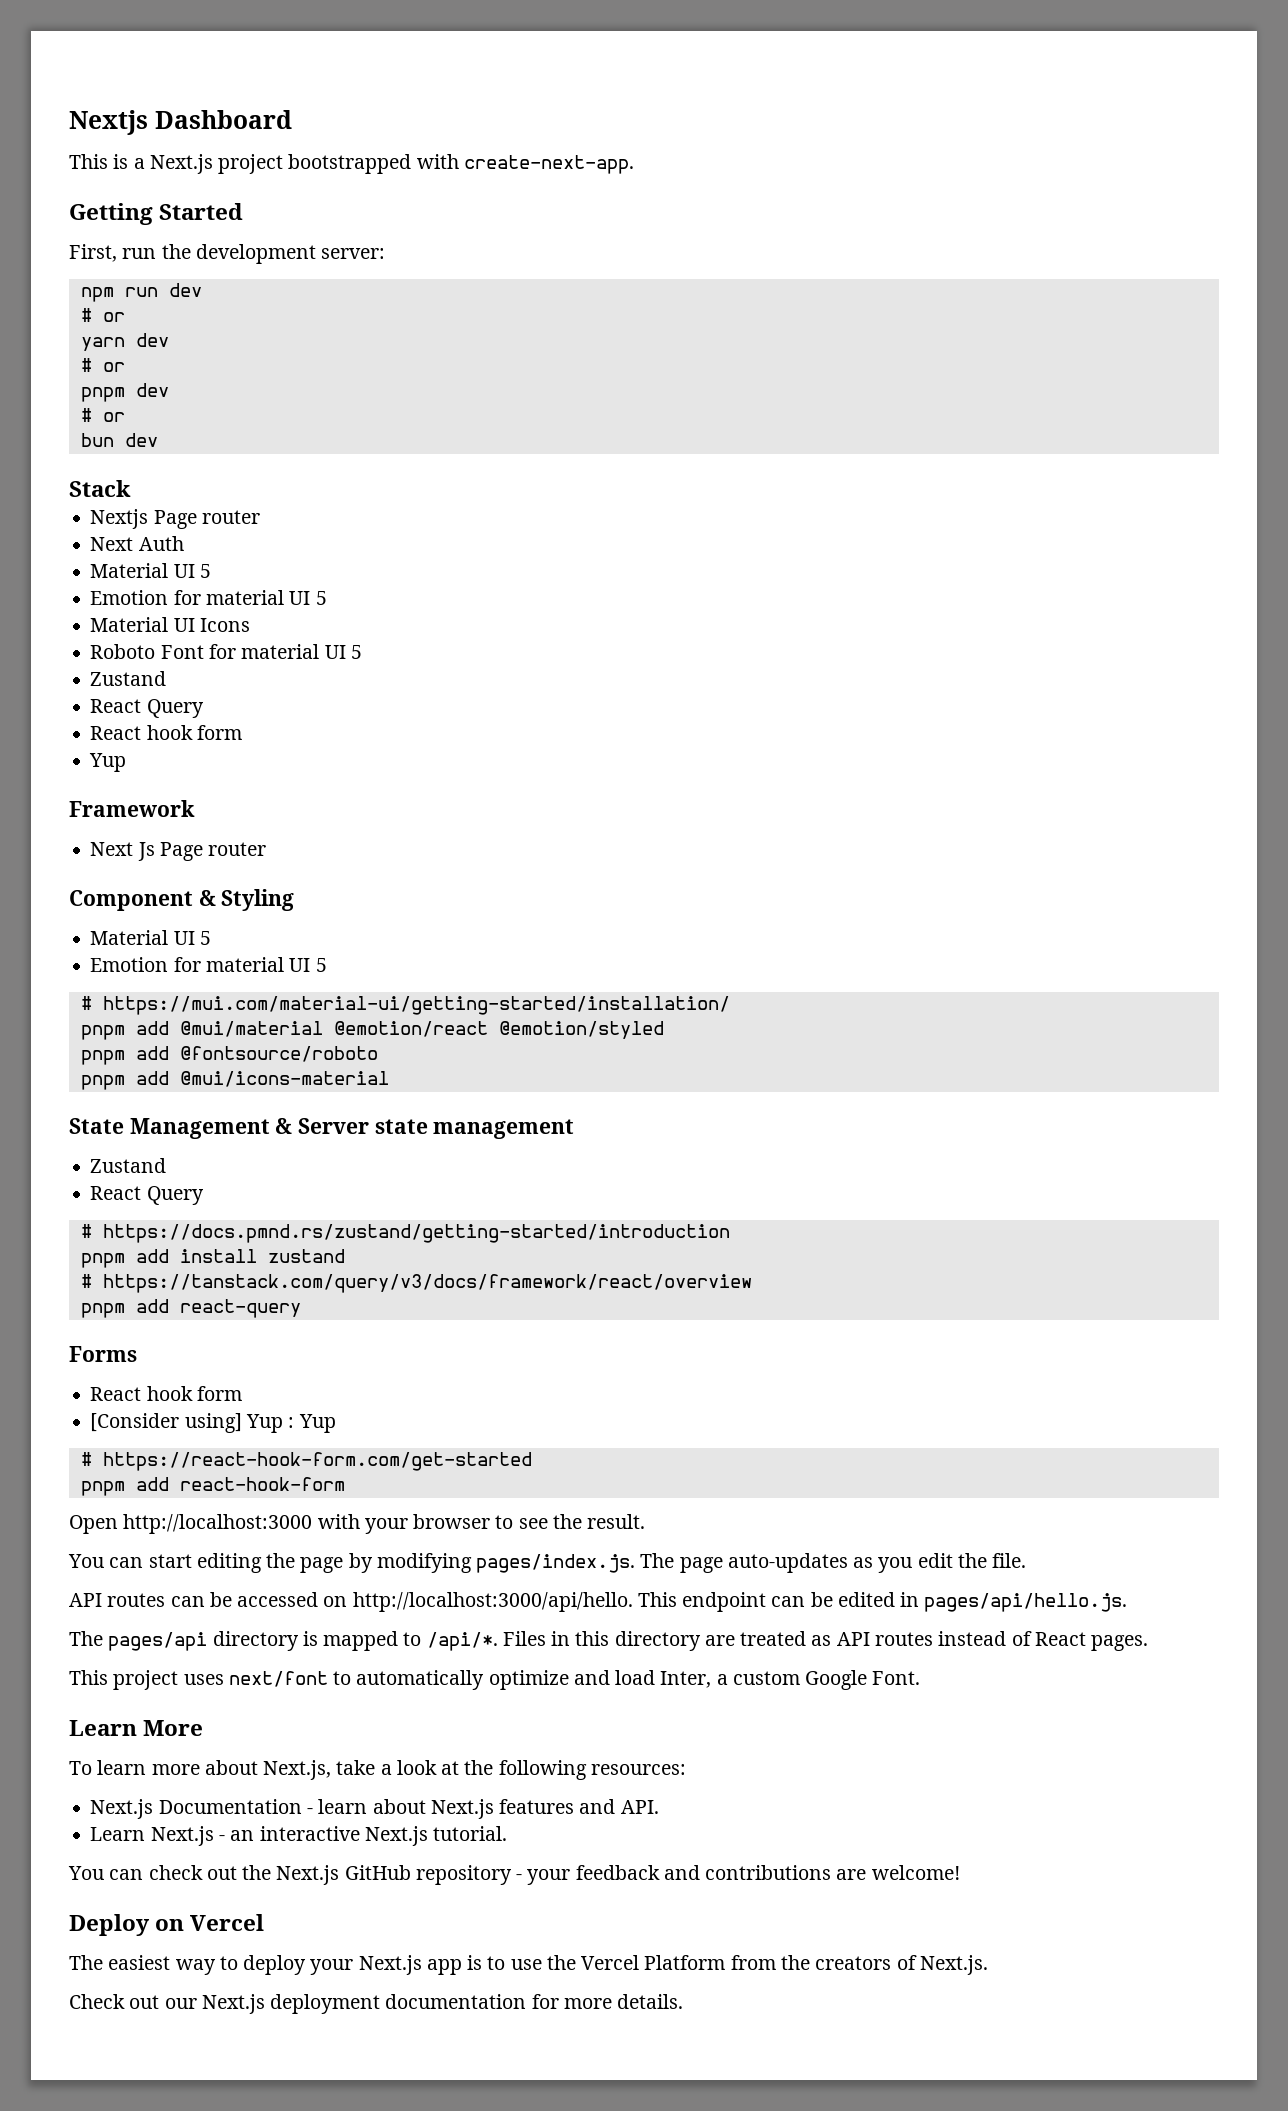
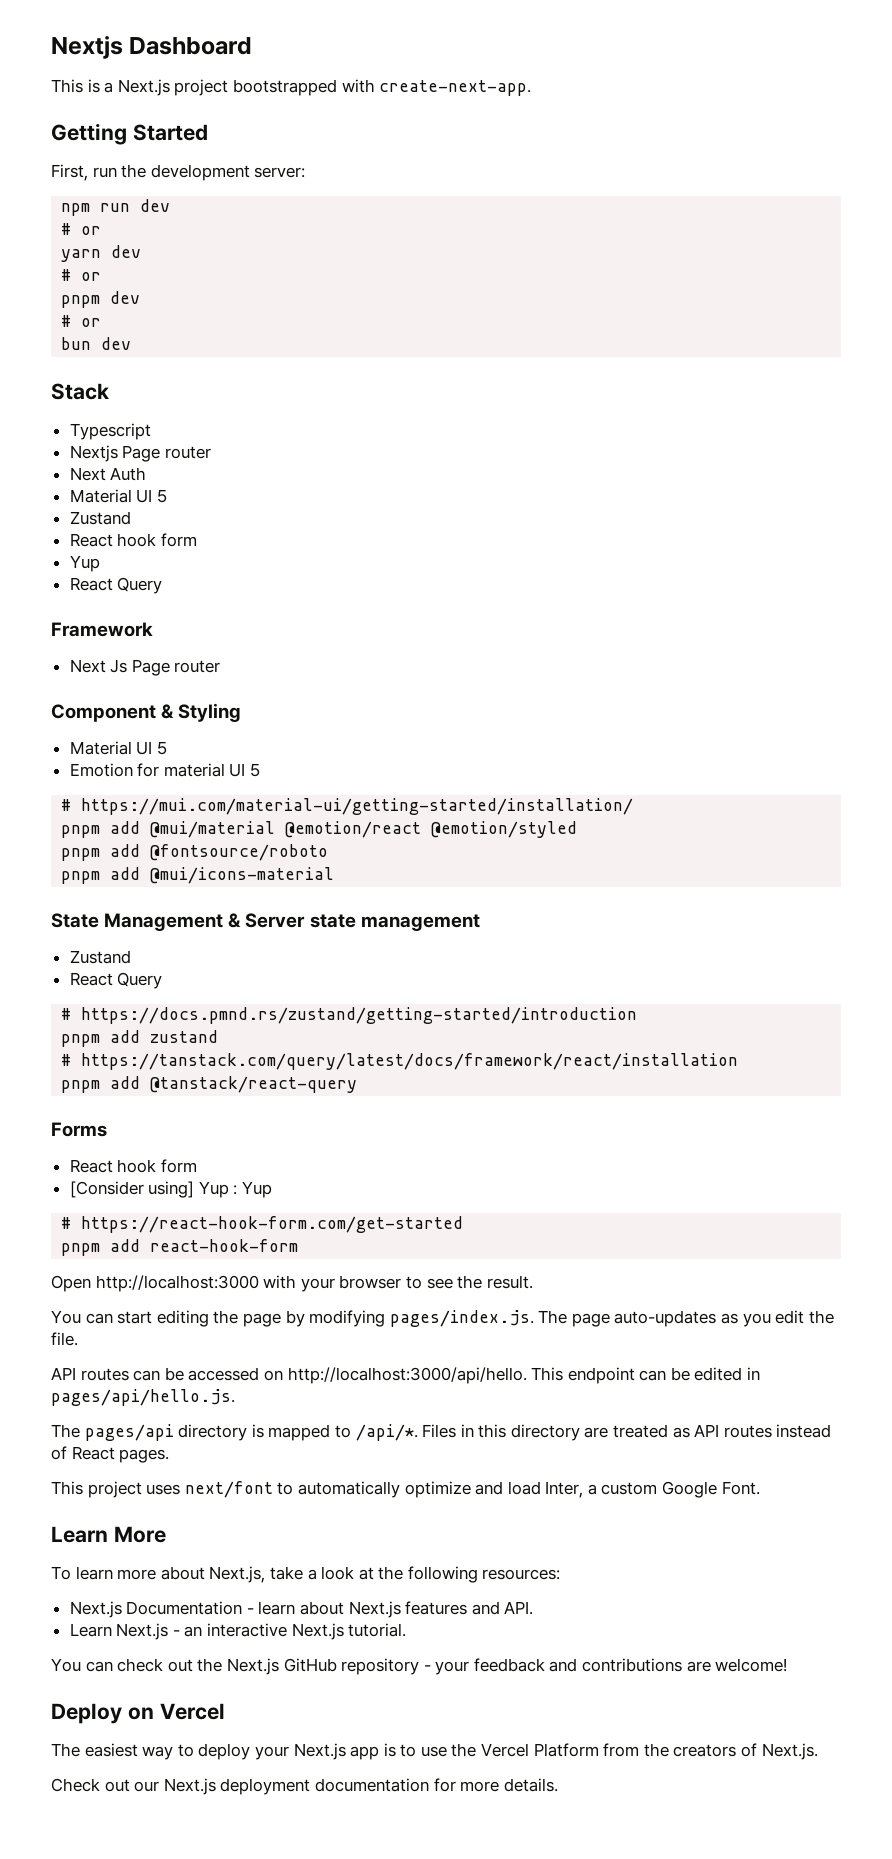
+ Typescript
  Next Auth
  Material UI 5
- Emotion for material UI 5
- Material UI Icons
- Roboto Font for material UI 5
  Zustand
- React Query
  React hook form
  Yup
+ React Query
- pnpm add install zustand
+ pnpm add zustand
- # https://tanstack.com/query/v3/docs/framework/react/overview
- pnpm add react-query
+ # https://tanstack.com/query/latest/docs/framework/react/installation
+ pnpm add @tanstack/react-query

